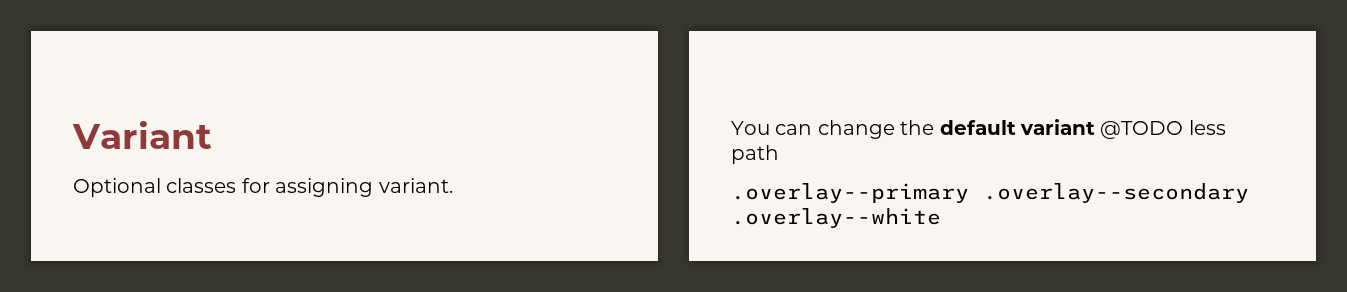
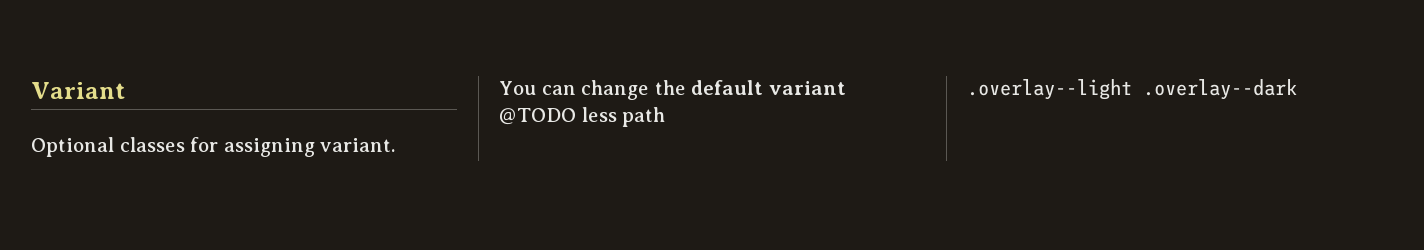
- .overlay--primary .overlay--secondary .overlay--white
+ .overlay--light .overlay--dark

